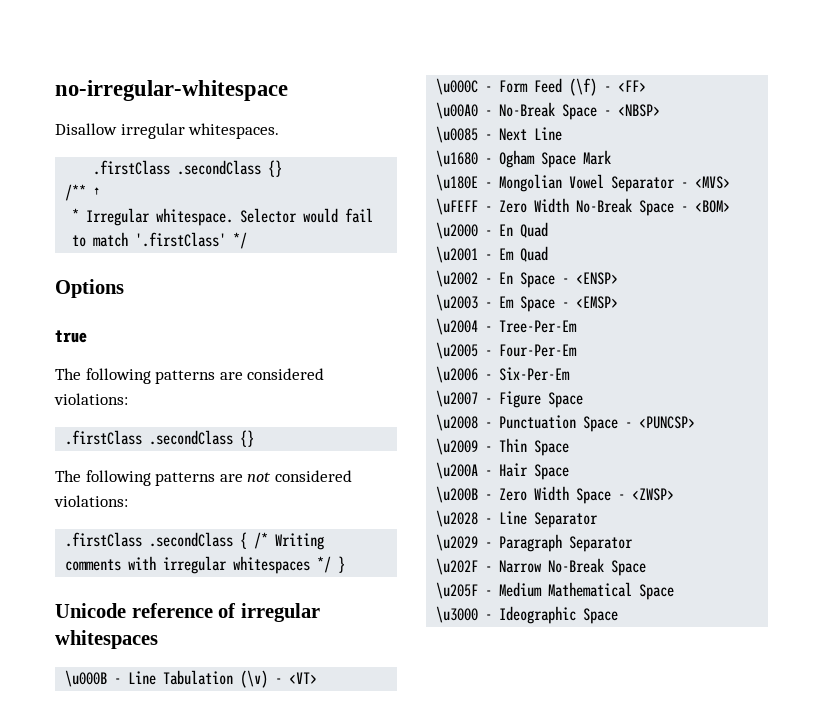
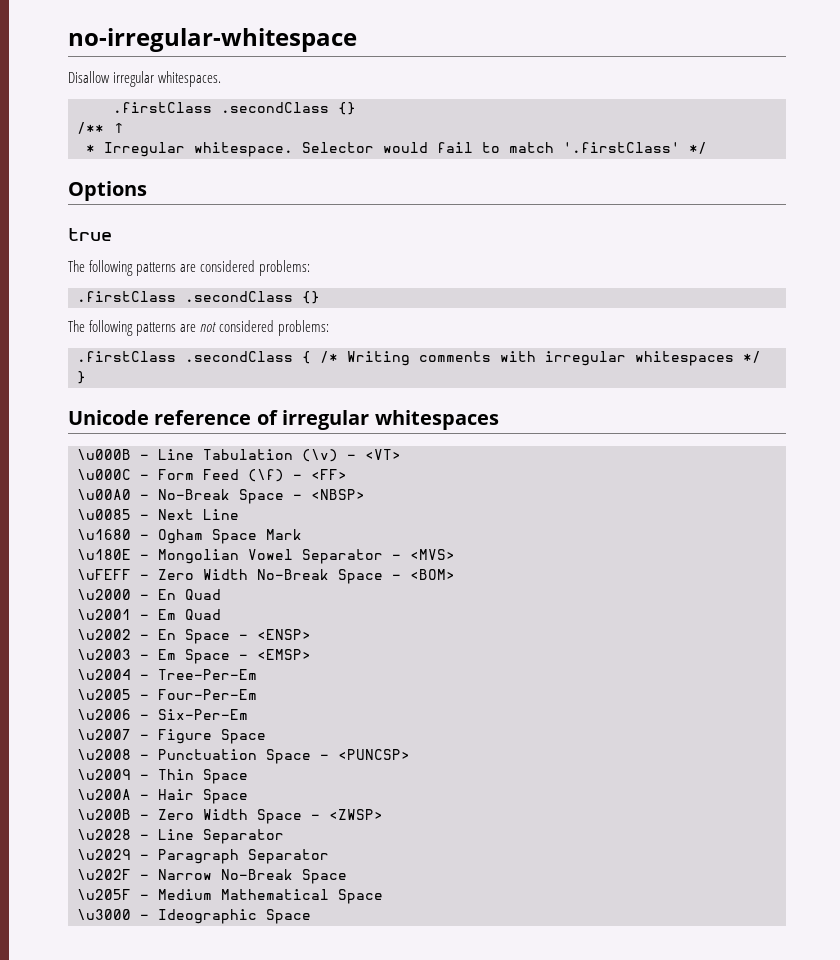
- The following patterns are considered violations:
+ The following patterns are considered problems:
- The following patterns are not considered violations:
+ The following patterns are not considered problems:

